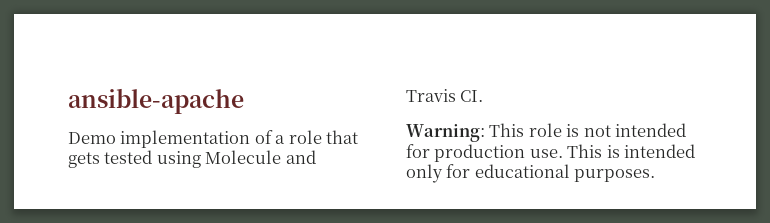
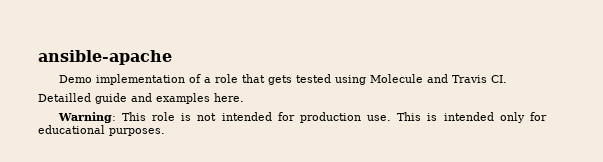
+ Detailled guide and examples here.

